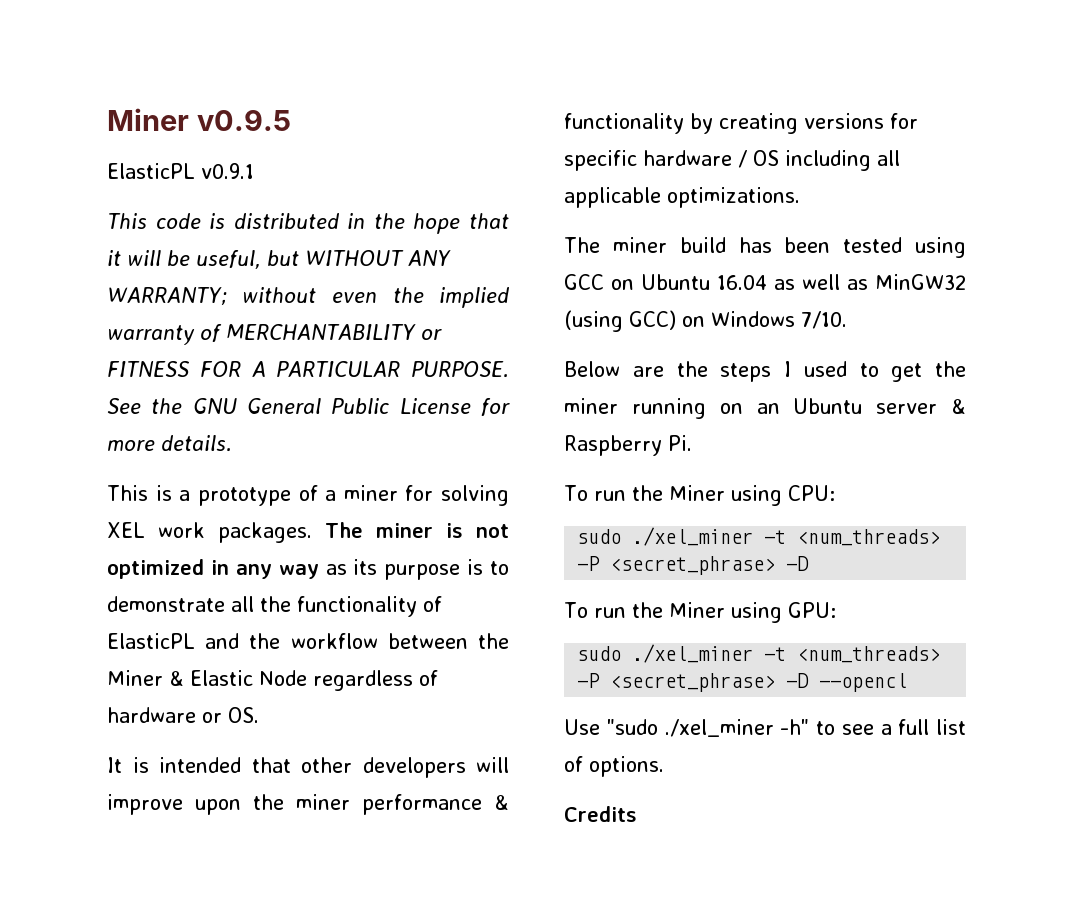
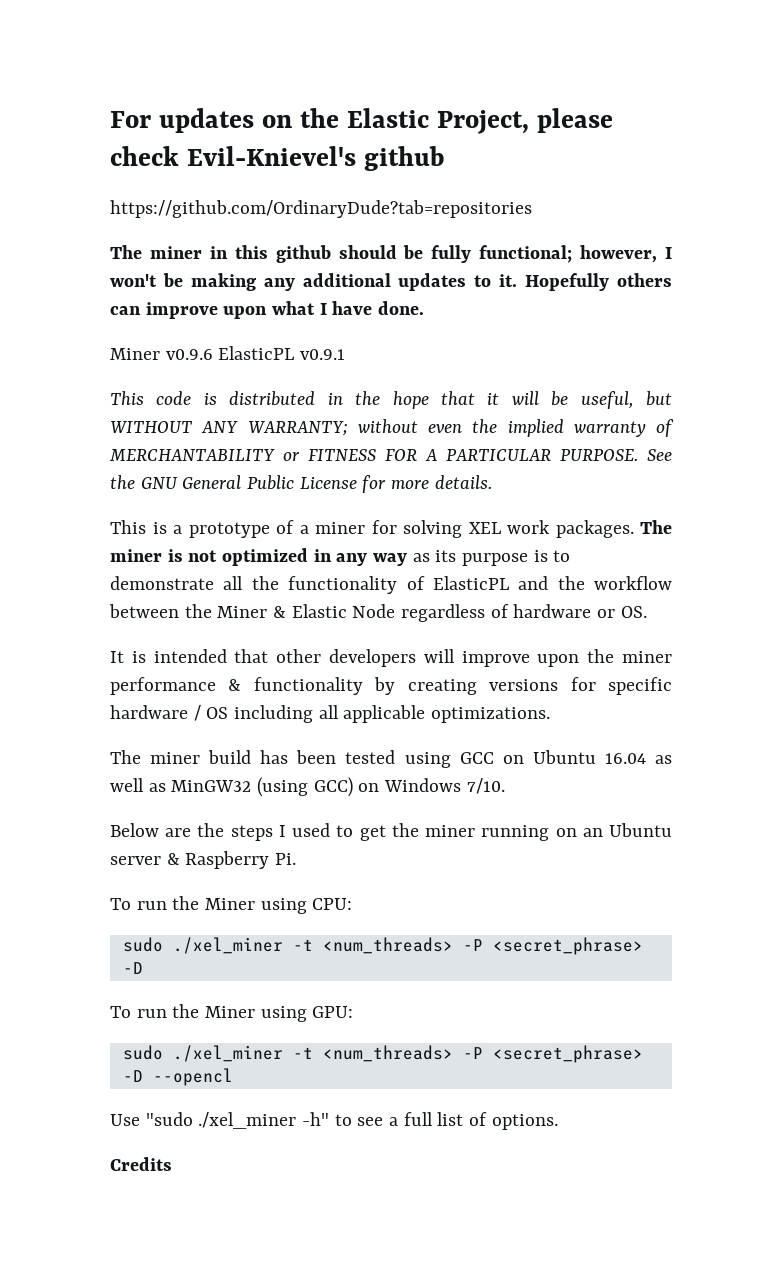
- Miner v0.9.5
- ElasticPL v0.9.1
+ For updates on the Elastic Project, please check Evil-Knievel's github
+ https://github.com/OrdinaryDude?tab=repositories
+ The miner in this github should be fully functional; however, I won't be making any additional updates to it. Hopefully others can improve upon what I have done.
+ Miner v0.9.6 ElasticPL v0.9.1

